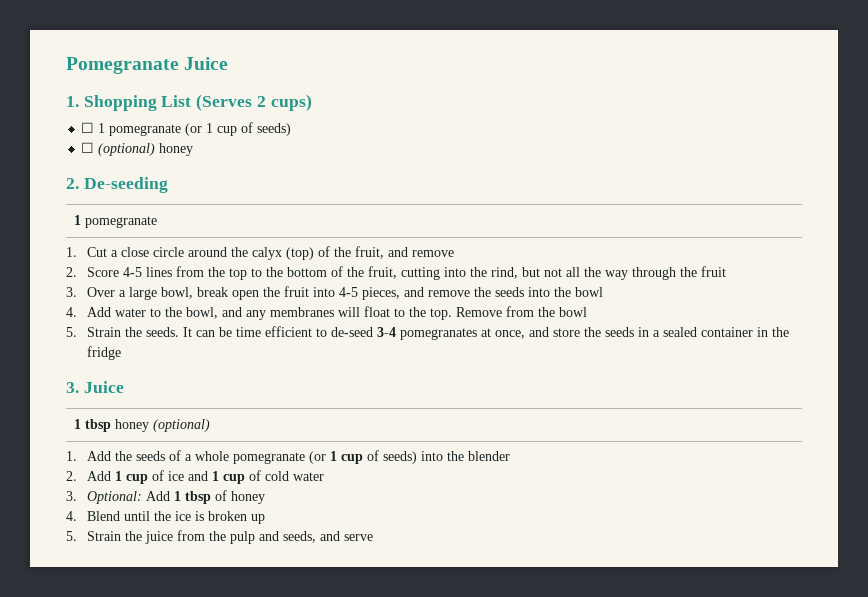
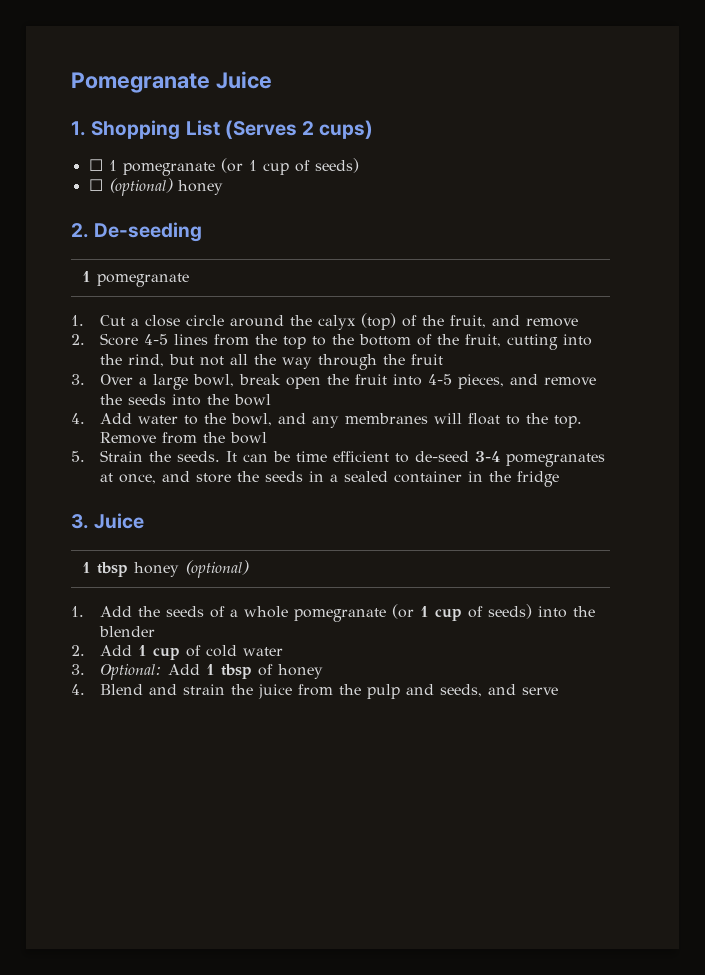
- 2. Add 1 cup of ice and 1 cup of cold water
+ 2. Add 1 cup of cold water
- 4. Blend until the ice is broken up
- 5. Strain the juice from the pulp and seeds, and serve
+ 4. Blend and strain the juice from the pulp and seeds, and serve

